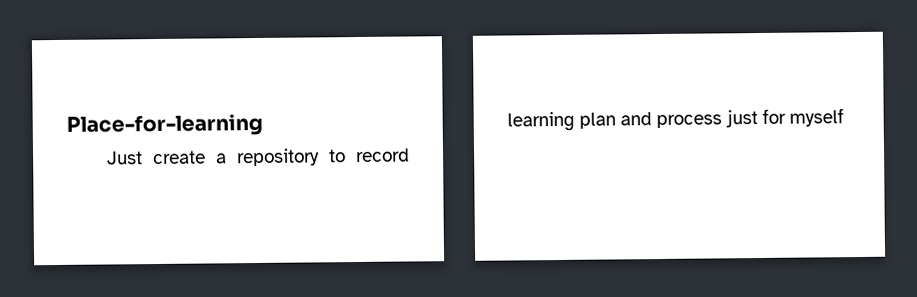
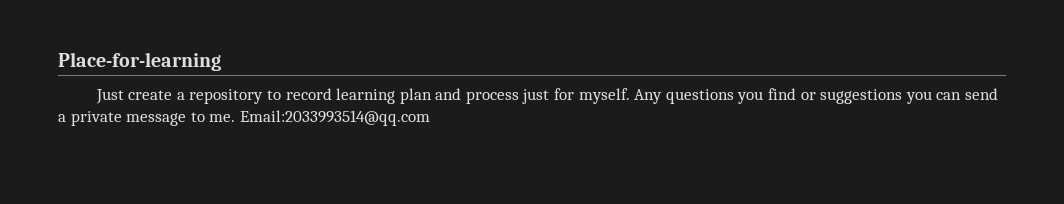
- Just create a repository to record learning plan and process just for myself
+ Just create a repository to record learning plan and process just for myself. Any questions you find or suggestions you can send a private message to me. Email:2033993514@qq.com

